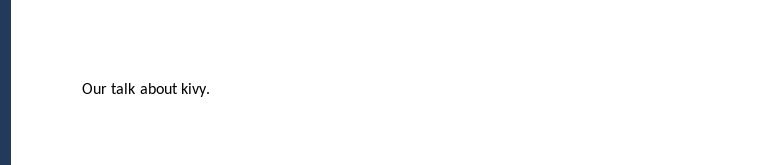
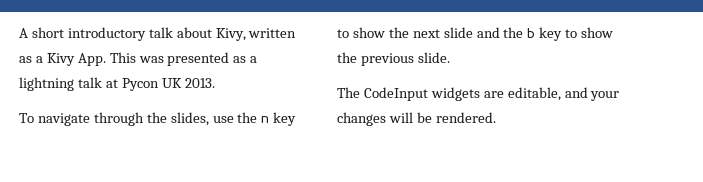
- Our talk about kivy.
+ A short introductory talk about Kivy, written as a Kivy App. This was presented as a lightning talk at Pycon UK 2013.
+ To navigate through the slides, use the n key to show the next slide and the b key to show the previous slide.
+ The CodeInput widgets are editable, and your changes will be rendered.

